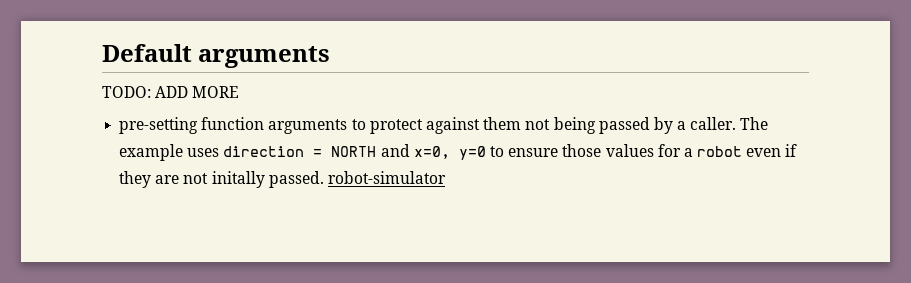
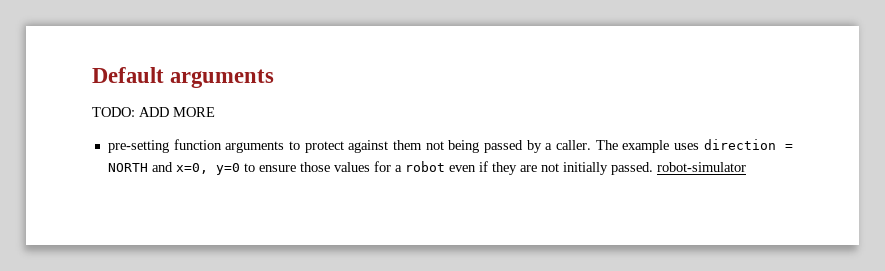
- The example uses direction = NORTH and x=0, y=0 to ensure those values for a robot even if they are not initally passed. robot-simulator
+ The example uses direction = NORTH and x=0, y=0 to ensure those values for a robot even if they are not initially passed. robot-simulator

